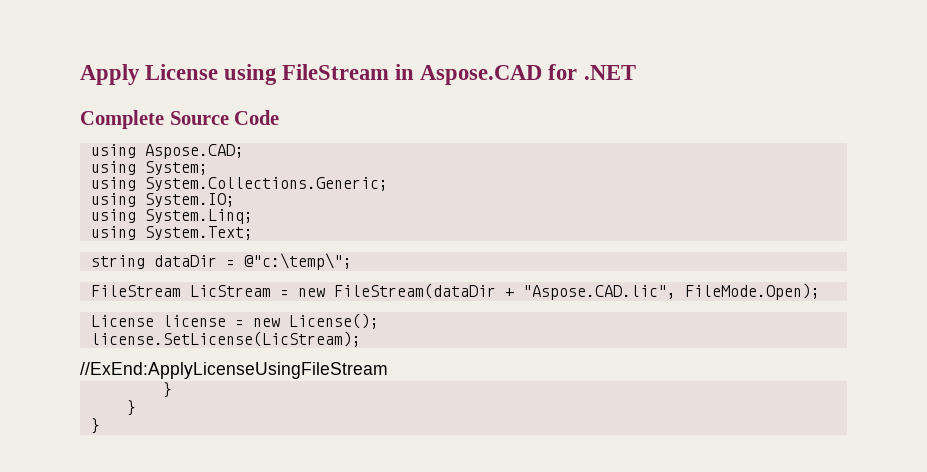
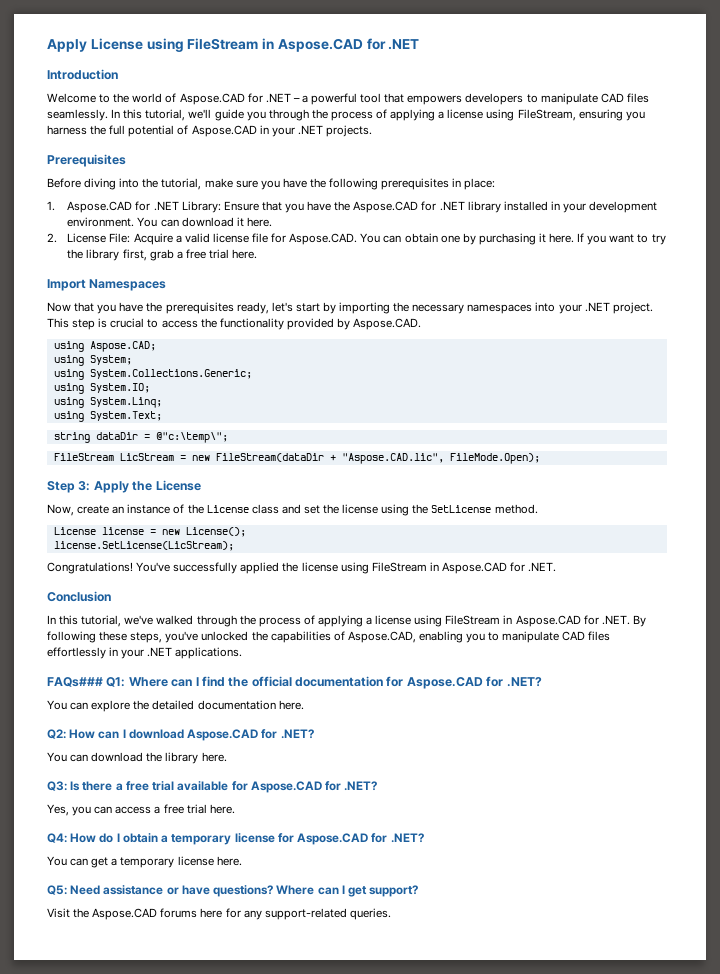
- Complete Source Code
+ Introduction
+ Welcome to the world of Aspose.CAD for .NET – a powerful tool that empowers developers to manipulate CAD files seamlessly. In this tutorial, we'll guide you through the process of applying a license using FileStream, ensuring you harness the full potential of Aspose.CAD in your .NET projects.
+ Prerequisites
+ Before diving into the tutorial, make sure you have the following prerequisites in place:
+ 1. Aspose.CAD for .NET Library: Ensure that you have the Aspose.CAD for .NET library installed in your development environment. You can download it here.
+ 2. License File: Acquire a valid license file for Aspose.CAD. You can obtain one by purchasing it here. If you want to try the library first, grab a free trial here.
+ Import Namespaces
+ Now that you have the prerequisites ready, let's start by importing the necessary namespaces into your .NET project. This step is crucial to access the functionality provided by Aspose.CAD.
+ Step 3: Apply the License
+ Now, create an instance of the License class and set the license using the SetLicense method.
- //ExEnd:ApplyLicenseUsingFileStream
- }
- }
- }
+ Congratulations! You've successfully applied the license using FileStream in Aspose.CAD for .NET.
+ Conclusion
+ In this tutorial, we've walked through the process of applying a license using FileStream in Aspose.CAD for .NET. By following these steps, you've unlocked the capabilities of Aspose.CAD, enabling you to manipulate CAD files effortlessly in your .NET applications.
+ FAQs### Q1: Where can I find the official documentation for Aspose.CAD for .NET?
+ You can explore the detailed documentation here.
+ Q2: How can I download Aspose.CAD for .NET?
+ You can download the library here.
+ Q3: Is there a free trial available for Aspose.CAD for .NET?
+ Yes, you can access a free trial here.
+ Q4: How do I obtain a temporary license for Aspose.CAD for .NET?
+ You can get a temporary license here.
+ Q5: Need assistance or have questions? Where can I get support?
+ Visit the Aspose.CAD forums here for any support-related queries.

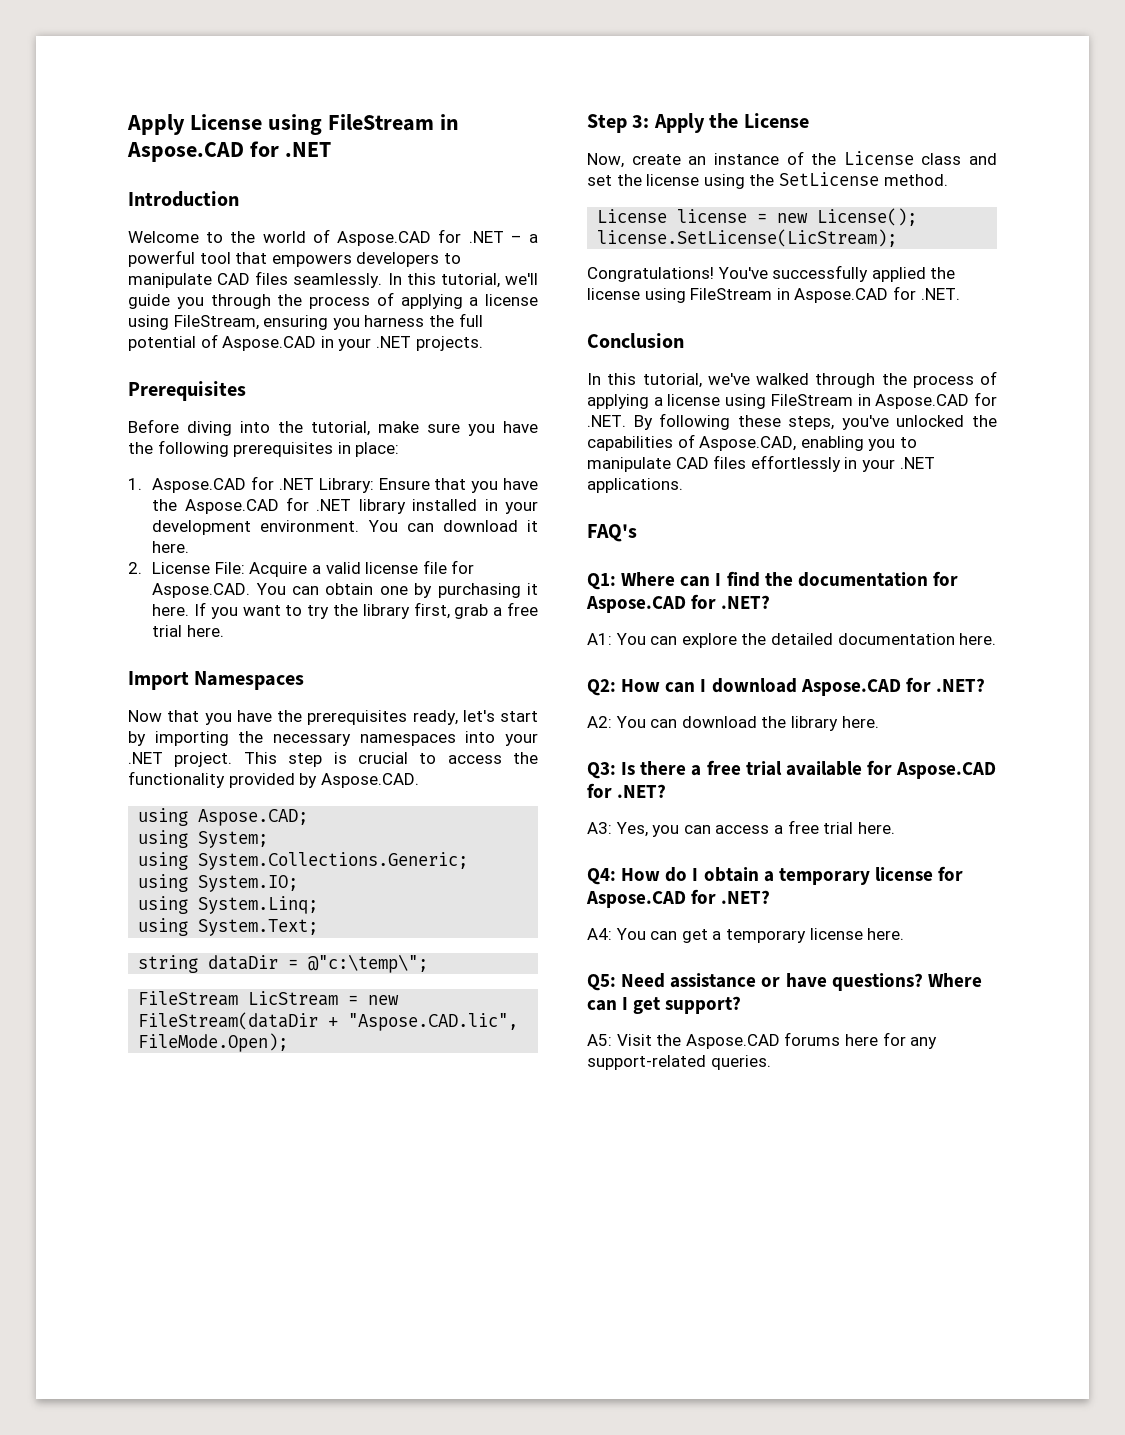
- FAQs### Q1: Where can I find the official documentation for Aspose.CAD for .NET?
+ FAQ's
+ Q1: Where can I find the documentation for Aspose.CAD for .NET?
- You can explore the detailed documentation here.
+ A1: You can explore the detailed documentation here.
- You can download the library here.
+ A2: You can download the library here.
- Yes, you can access a free trial here.
+ A3: Yes, you can access a free trial here.
- You can get a temporary license here.
+ A4: You can get a temporary license here.
- Visit the Aspose.CAD forums here for any support-related queries.
+ A5: Visit the Aspose.CAD forums here for any support-related queries.

